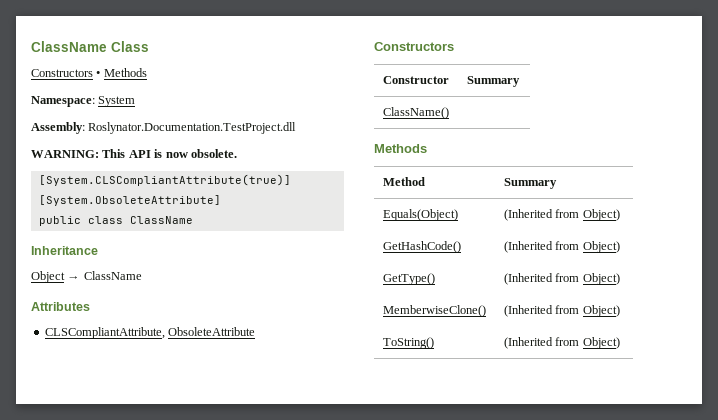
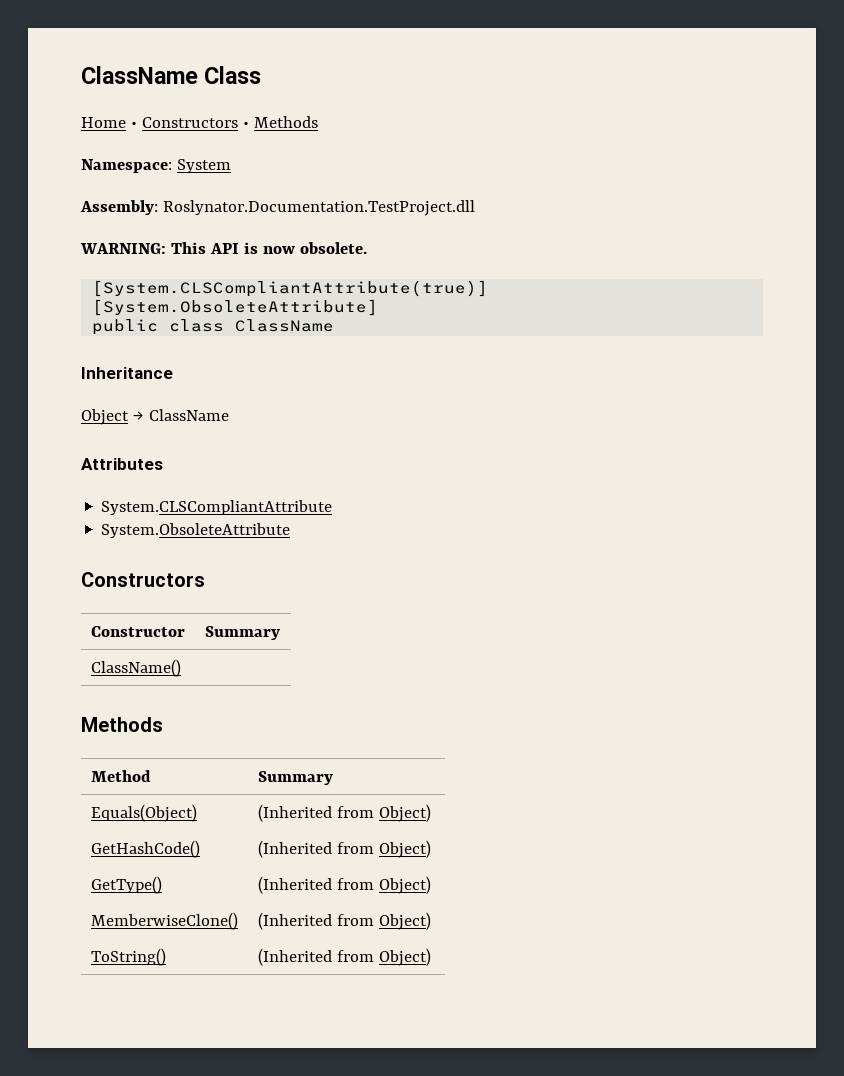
- Constructors • Methods
+ Home • Constructors • Methods
- CLSCompliantAttribute, ObsoleteAttribute
+ System.CLSCompliantAttribute
+ System.ObsoleteAttribute

